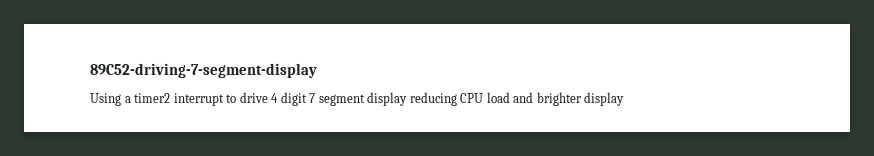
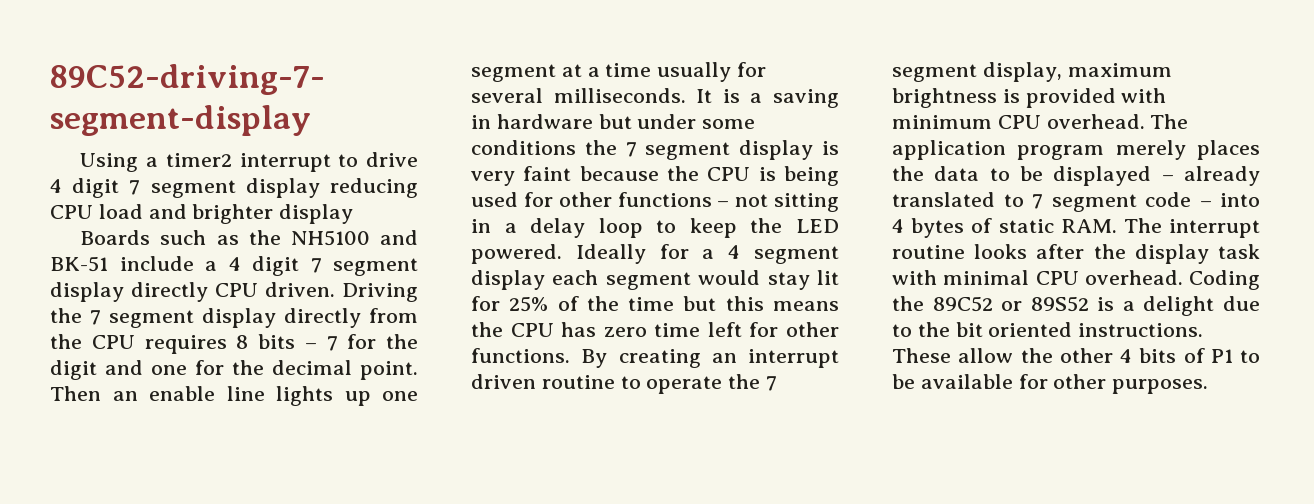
+ Boards such as the NH5100 and BK-51 include a 4 digit 7 segment display directly CPU driven. Driving the 7 segment display directly from the CPU requires 8 bits – 7 for the digit and one for the decimal point. Then an enable line lights up one segment at a time usually for several milliseconds. It is a saving in hardware but under some conditions the 7 segment display is very faint because the CPU is being used for other functions – not sitting in a delay loop to keep the LED powered. Ideally for a 4 segment display each segment would stay lit for 25% of the time but this means the CPU has zero time left for other functions. By creating an interrupt driven routine to operate the 7 segment display, maximum brightness is provided with minimum CPU overhead. The application program merely places the data to be displayed – already translated to 7 segment code – into 4 bytes of static RAM. The interrupt routine looks after the display task with minimal CPU overhead. Coding the 89C52 or 89S52 is a delight due to the bit oriented instructions. These allow the other 4 bits of P1 to be available for other purposes.

